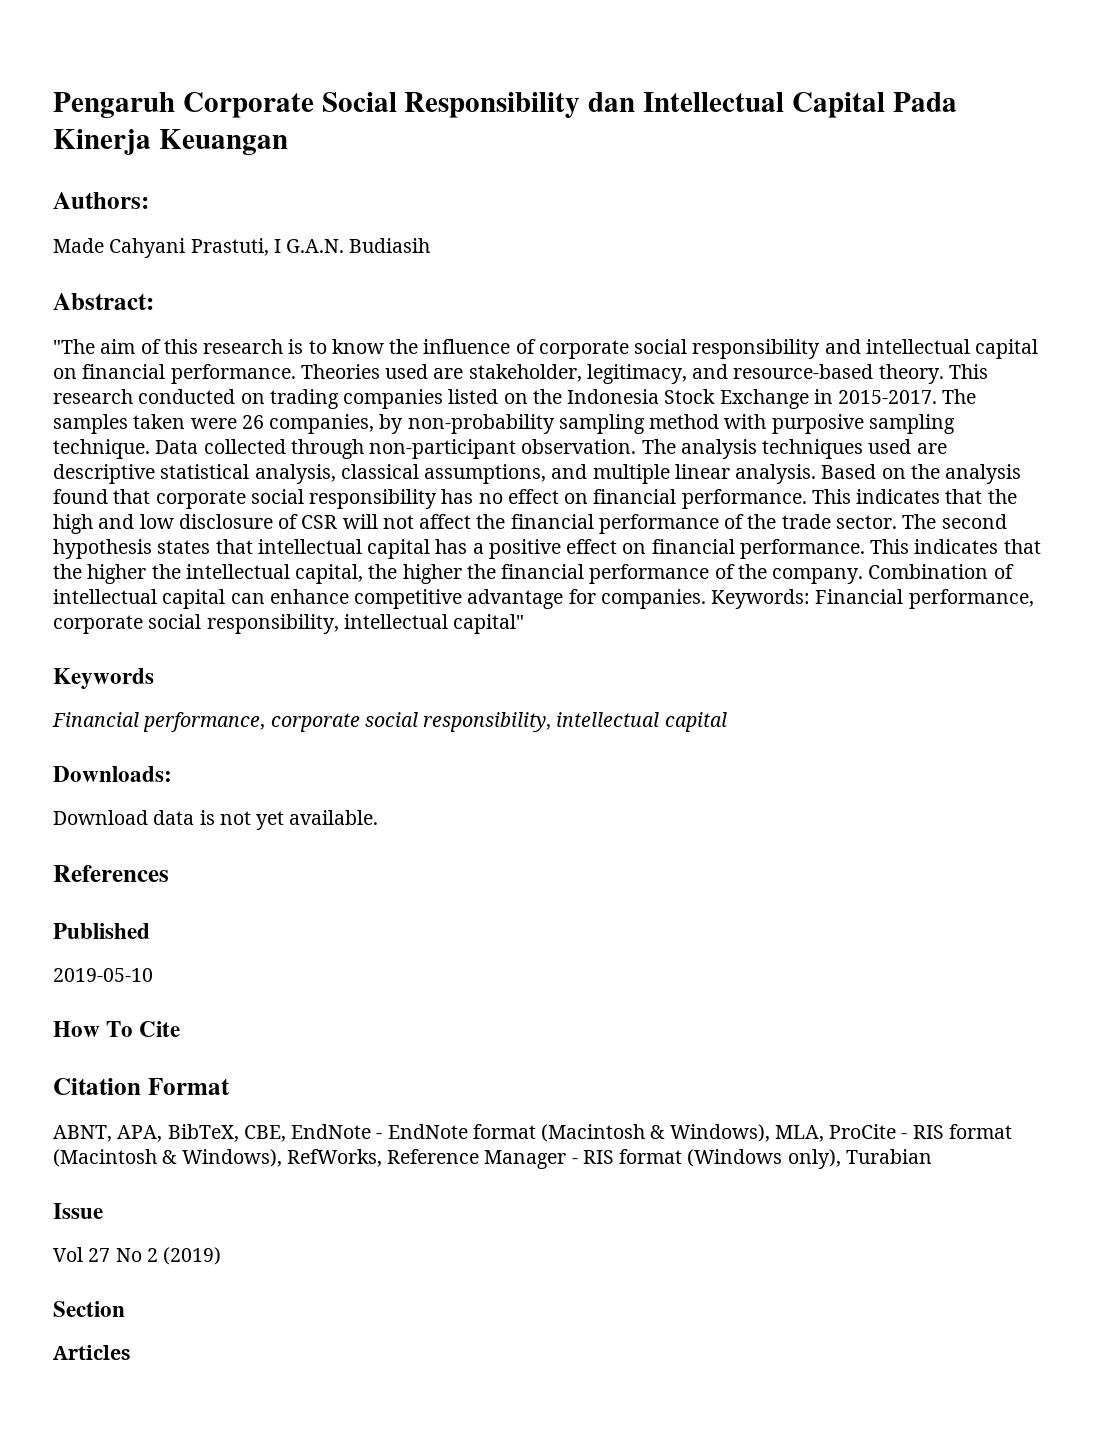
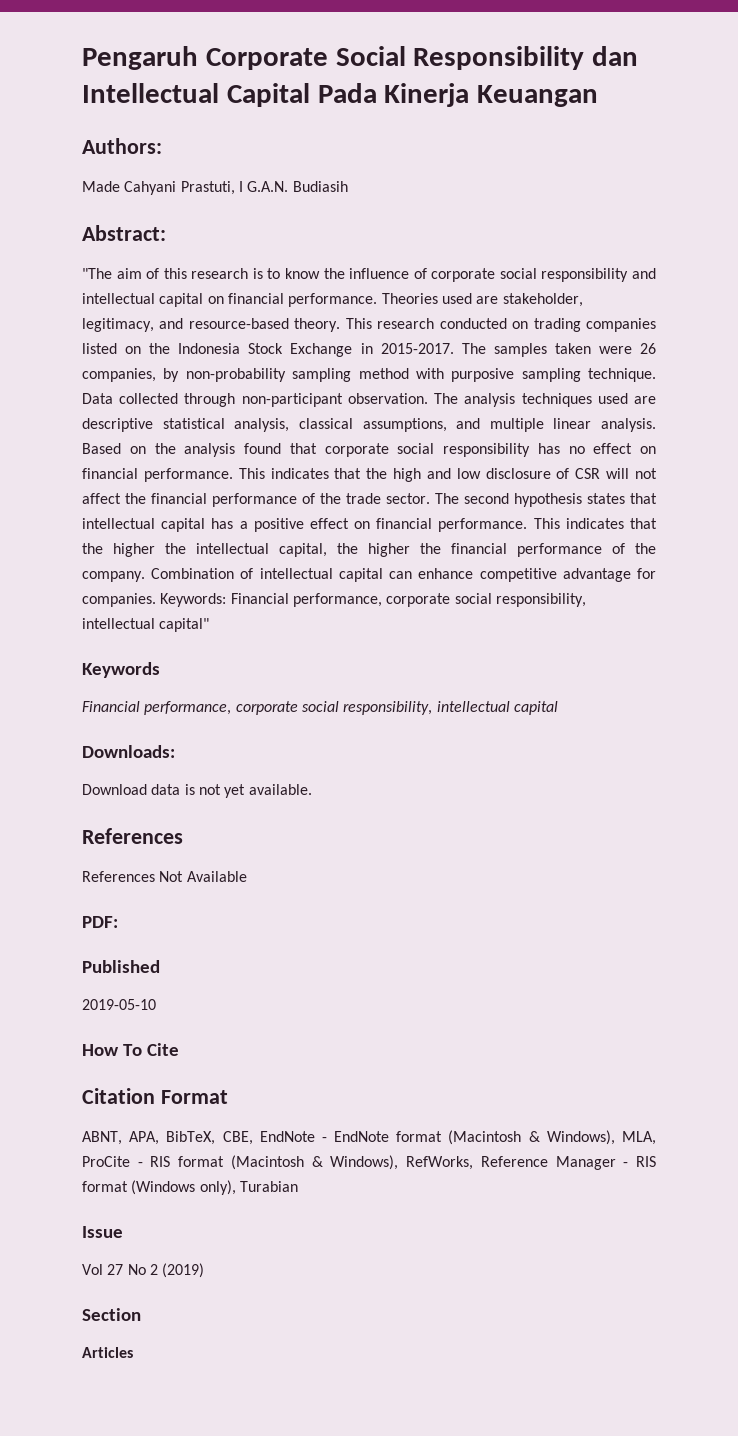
+ References Not Available
+ PDF:

